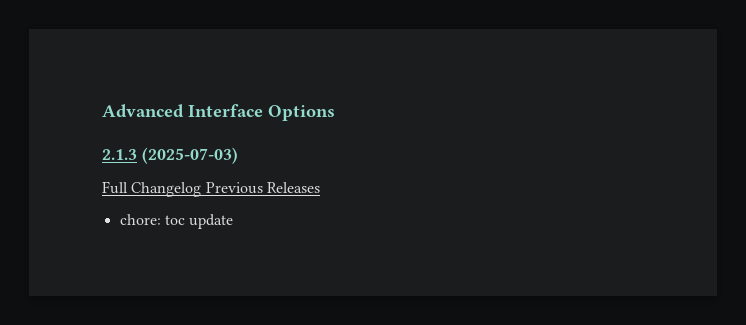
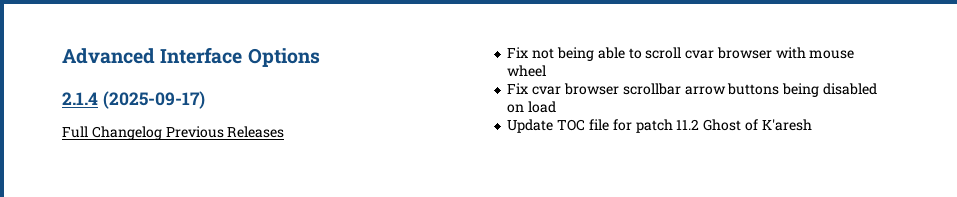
- 2.1.3 (2025-07-03)
+ 2.1.4 (2025-09-17)
- chore: toc update
+ Fix not being able to scroll cvar browser with mouse wheel
+ Fix cvar browser scrollbar arrow buttons being disabled on load
+ Update TOC file for patch 11.2 Ghost of K'aresh

